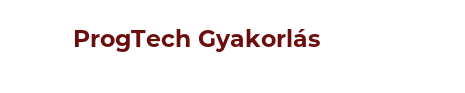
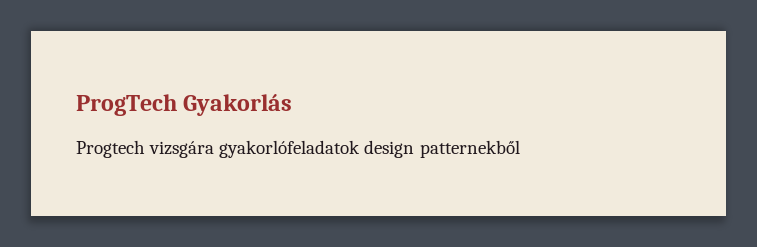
+ Progtech vizsgára gyakorlófeladatok design patternekből

